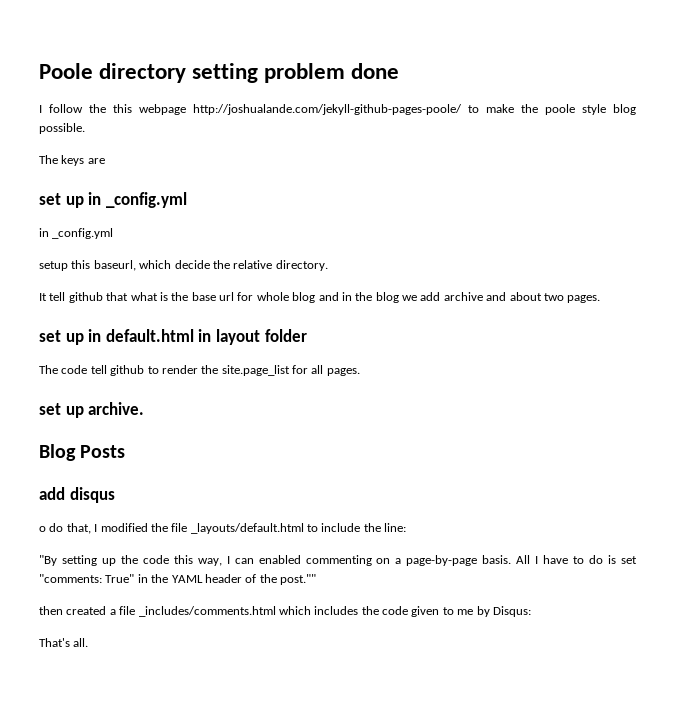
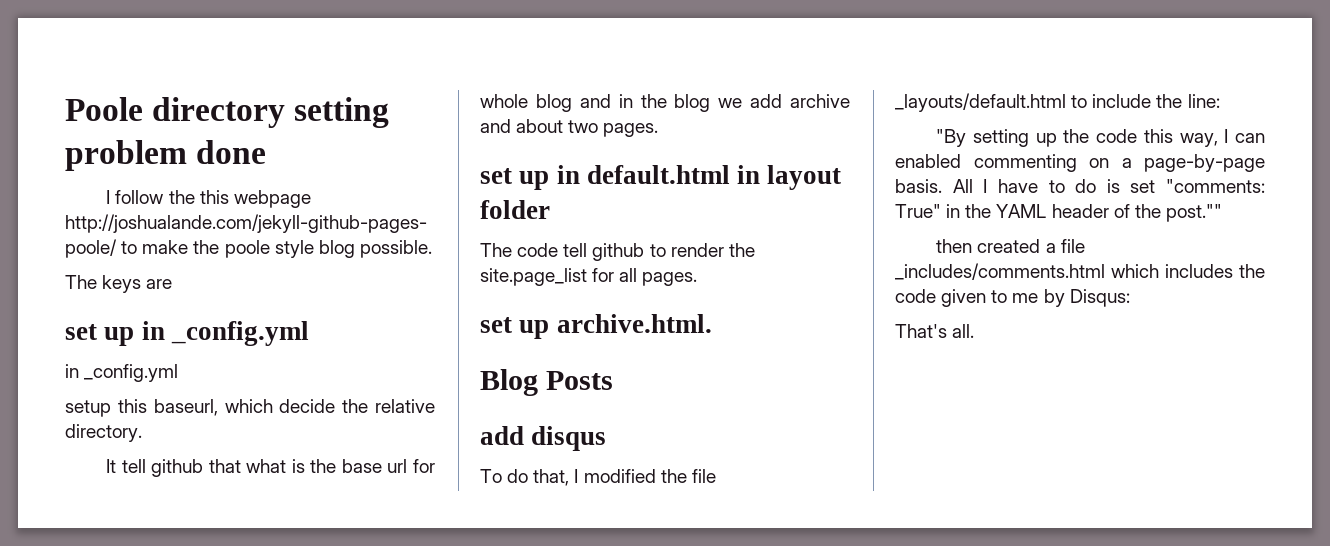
- set up archive.
+ set up archive.html.
- o do that, I modified the file _layouts/default.html to include the line:
+ To do that, I modified the file _layouts/default.html to include the line:

